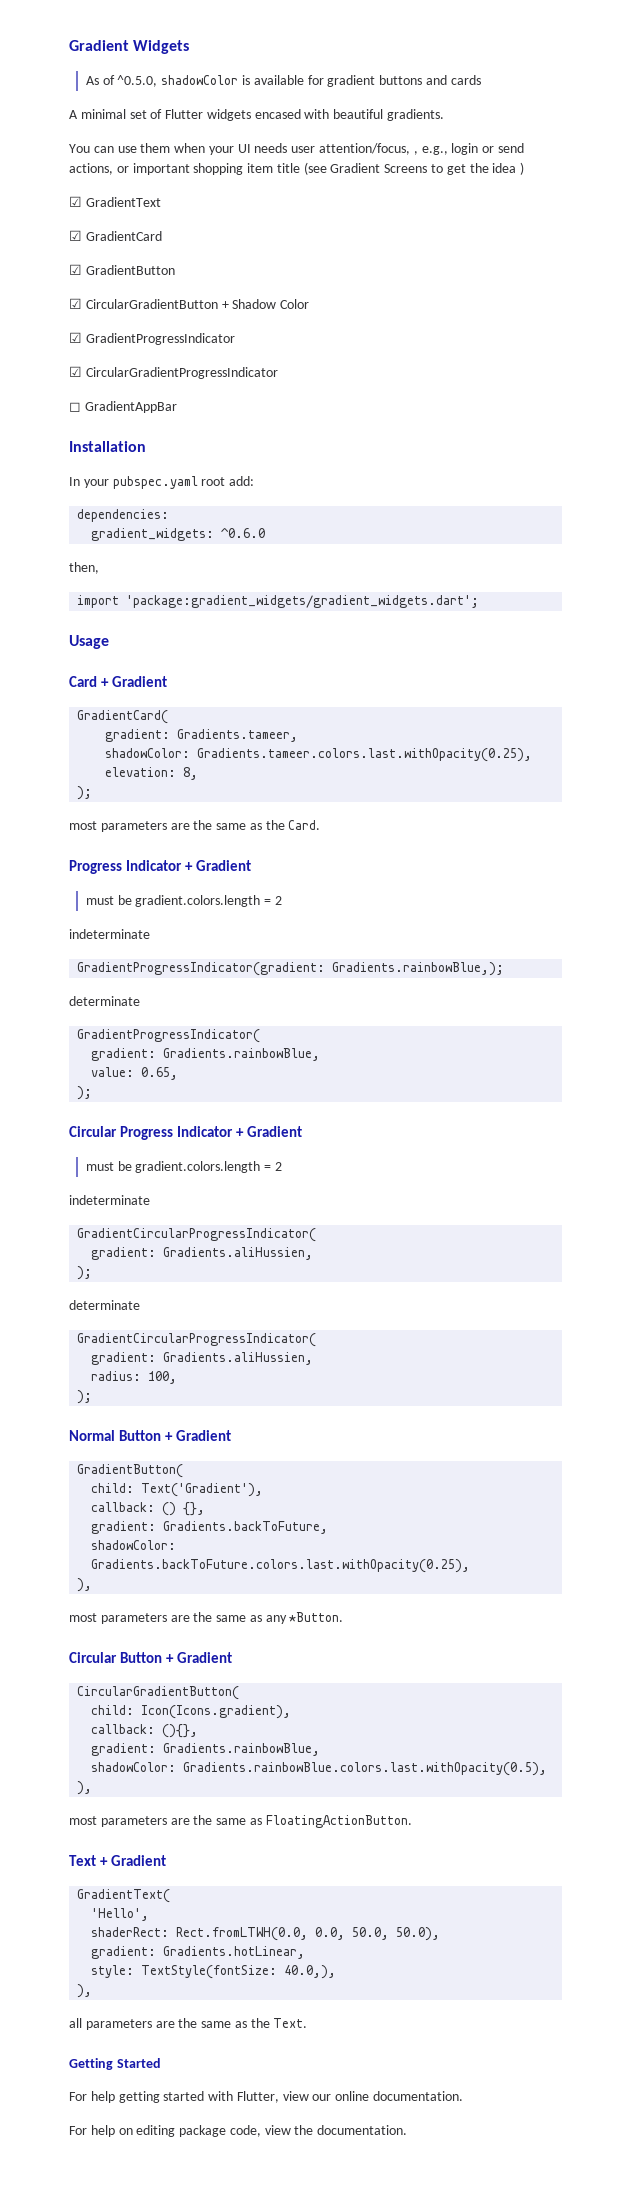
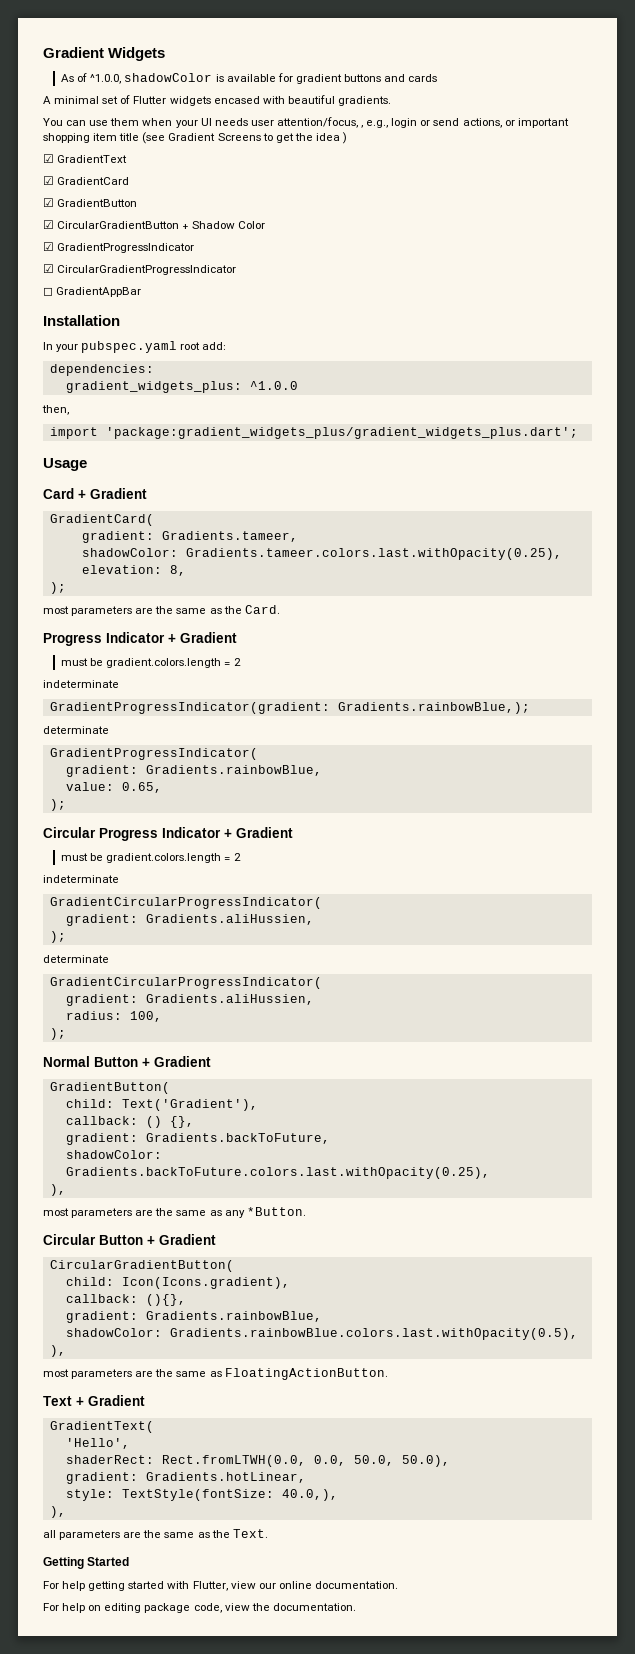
- As of ^0.5.0, shadowColor is available for gradient buttons and cards
+ As of ^1.0.0, shadowColor is available for gradient buttons and cards
- gradient_widgets: ^0.6.0
+ gradient_widgets_plus: ^1.0.0
- import 'package:gradient_widgets/gradient_widgets.dart';
+ import 'package:gradient_widgets_plus/gradient_widgets_plus.dart';

